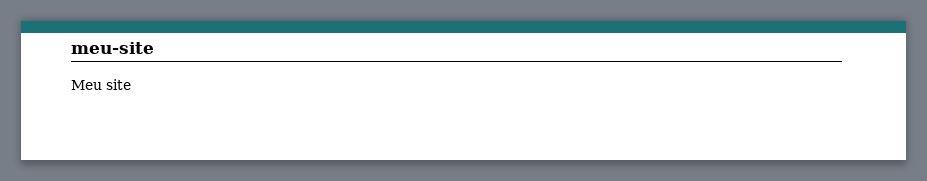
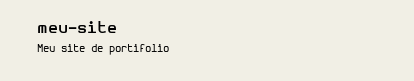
- Meu site
+ Meu site de portifolio

